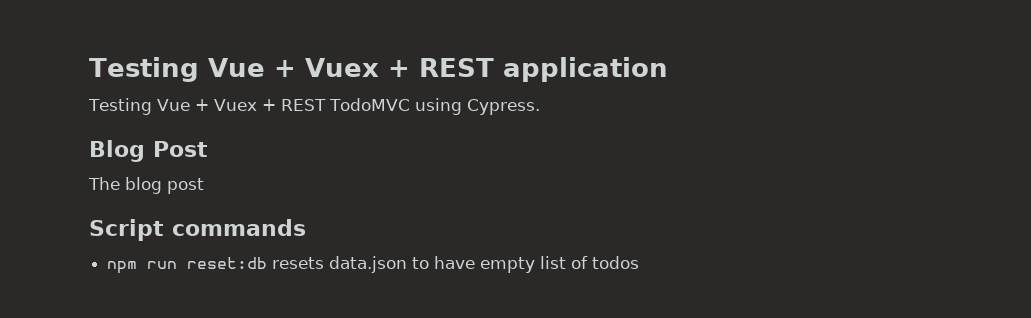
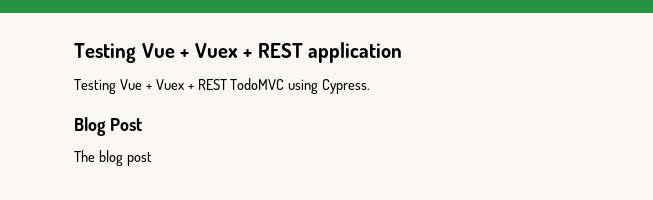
- Script commands
- npm run reset:db resets data.json to have empty list of todos

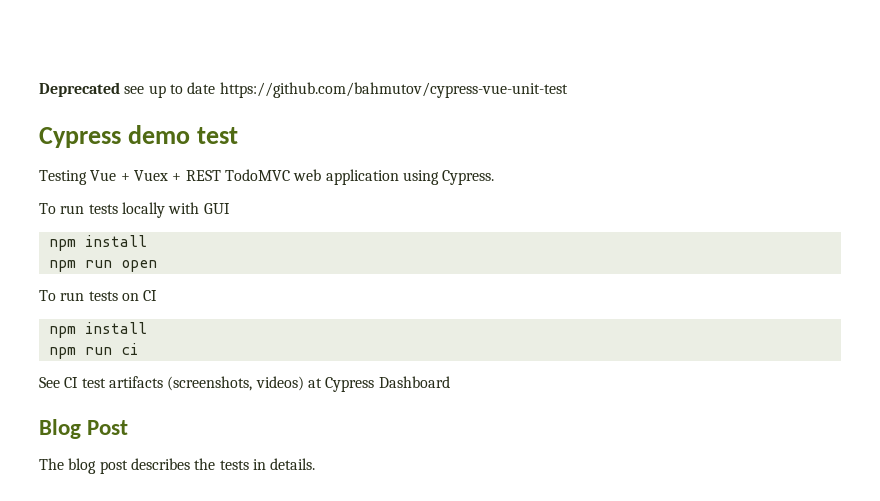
- Testing Vue + Vuex + REST application
+ Deprecated see up to date https://github.com/bahmutov/cypress-vue-unit-test
+ Cypress demo test
- Testing Vue + Vuex + REST TodoMVC using Cypress.
+ Testing Vue + Vuex + REST TodoMVC web application using Cypress.
+ To run tests locally with GUI
+ npm install
+ npm run open
+ To run tests on CI
+ npm install
+ npm run ci
+ See CI test artifacts (screenshots, videos) at Cypress Dashboard
- The blog post
+ The blog post describes the tests in details.

